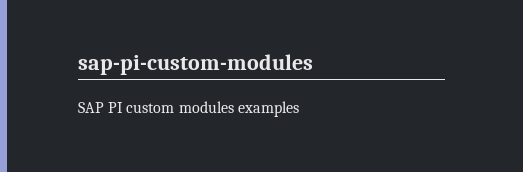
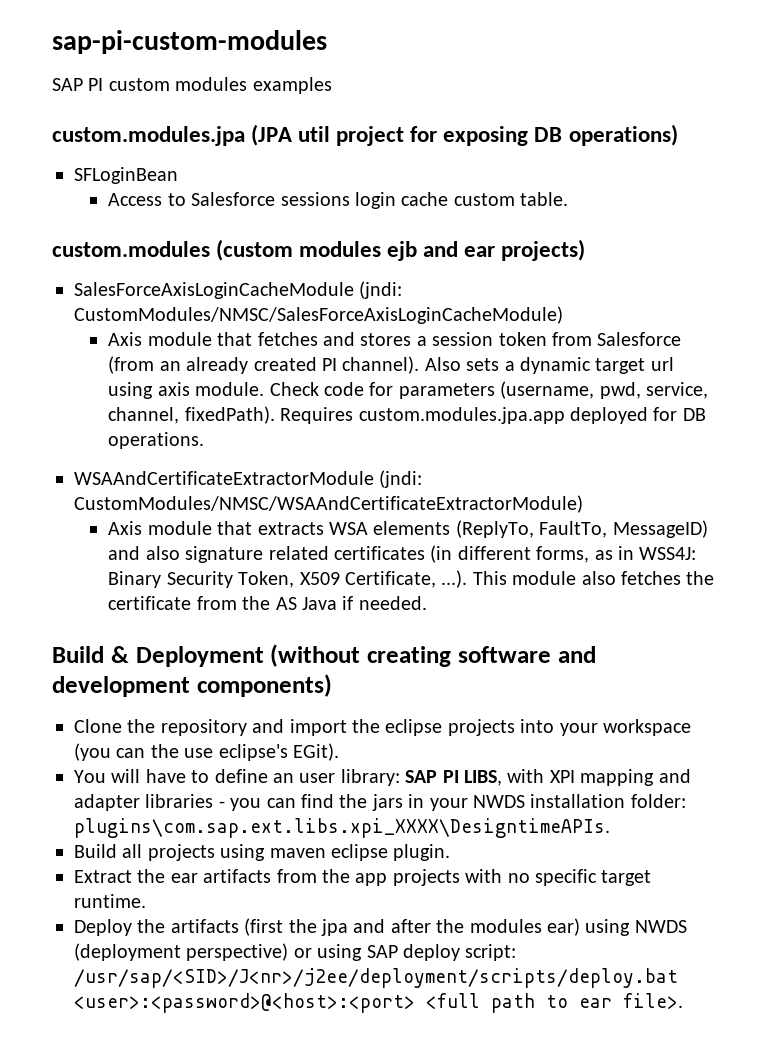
+ custom.modules.jpa (JPA util project for exposing DB operations)
+ SFLoginBean
+ Access to Salesforce sessions login cache custom table.
+ custom.modules (custom modules ejb and ear projects)
+ SalesForceAxisLoginCacheModule (jndi: CustomModules/NMSC/SalesForceAxisLoginCacheModule)
+ Axis module that fetches and stores a session token from Salesforce (from an already created PI channel). Also sets a dynamic target url using axis module. Check code for parameters (username, pwd, service, channel, fixedPath). Requires custom.modules.jpa.app deployed for DB operations.
+ WSAAndCertificateExtractorModule (jndi: CustomModules/NMSC/WSAAndCertificateExtractorModule)
+ Axis module that extracts WSA elements (ReplyTo, FaultTo, MessageID) and also signature related certificates (in different forms, as in WSS4J: Binary Security Token, X509 Certificate, ...). This module also fetches the certificate from the AS Java if needed.
+ Build & Deployment (without creating software and development components)
+ Clone the repository and import the eclipse projects into your workspace (you can the use eclipse's EGit).
+ You will have to define an user library: SAP PI LIBS, with XPI mapping and adapter libraries - you can find the jars in your NWDS installation folder: plugins\com.sap.ext.libs.xpi_XXXX\DesigntimeAPIs.
+ Build all projects using maven eclipse plugin.
+ Extract the ear artifacts from the app projects with no specific target runtime.
+ Deploy the artifacts (first the jpa and after the modules ear) using NWDS (deployment perspective) or using SAP deploy script: /usr/sap/<SID>/J<nr>/j2ee/deployment/scripts/deploy.bat <user>:<password>@<host>:<port> <full path to ear file>.

